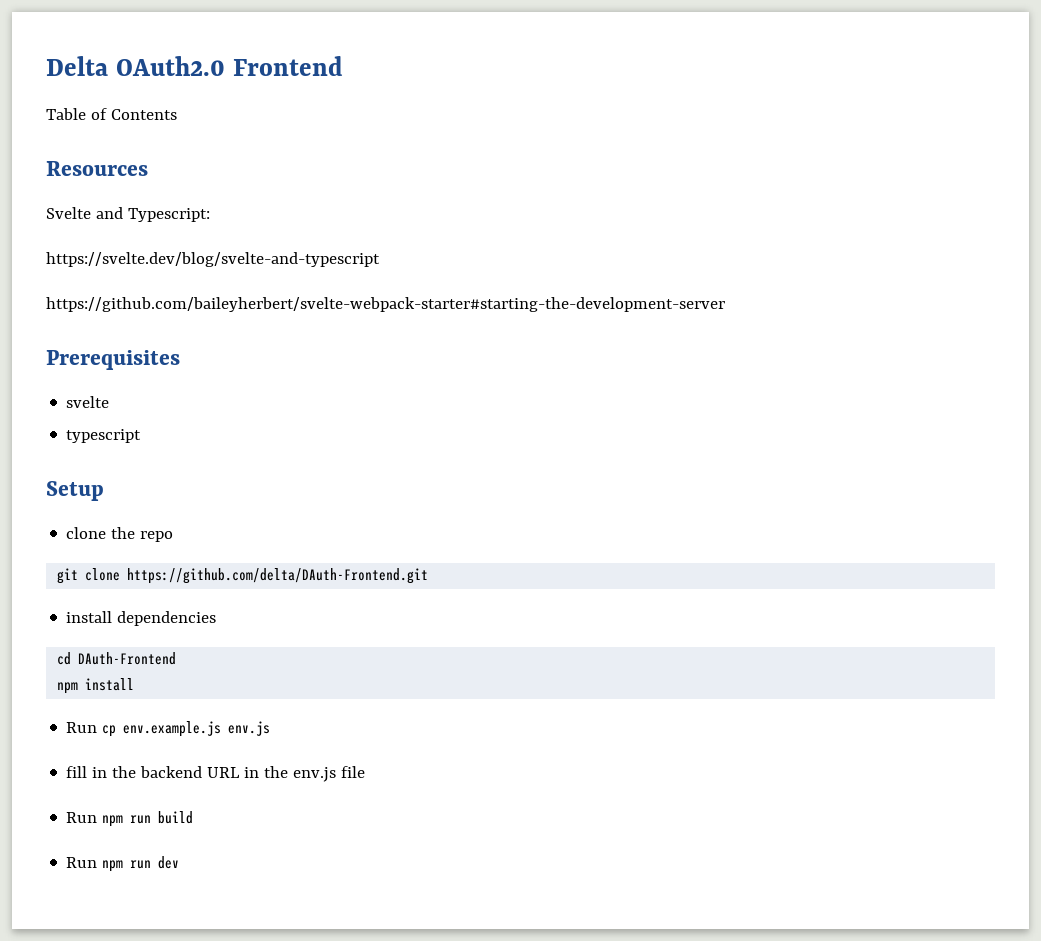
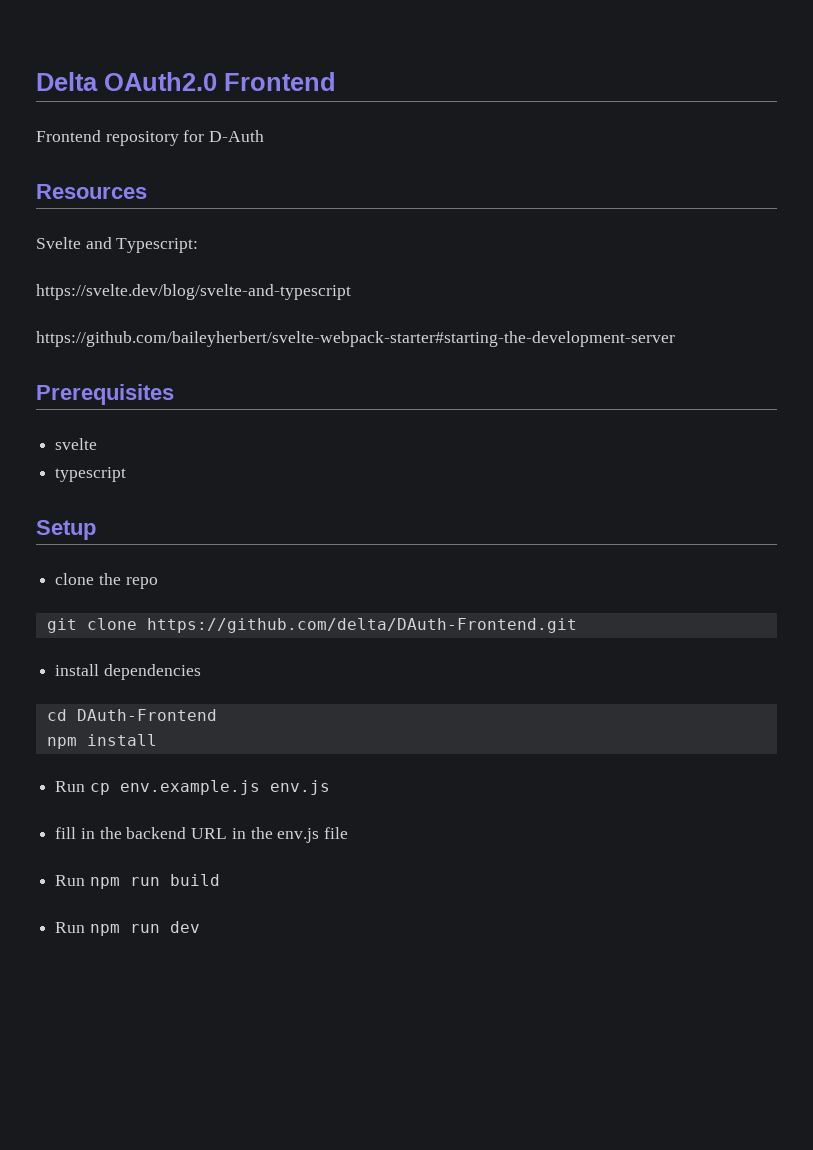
- Table of Contents
+ Frontend repository for D-Auth

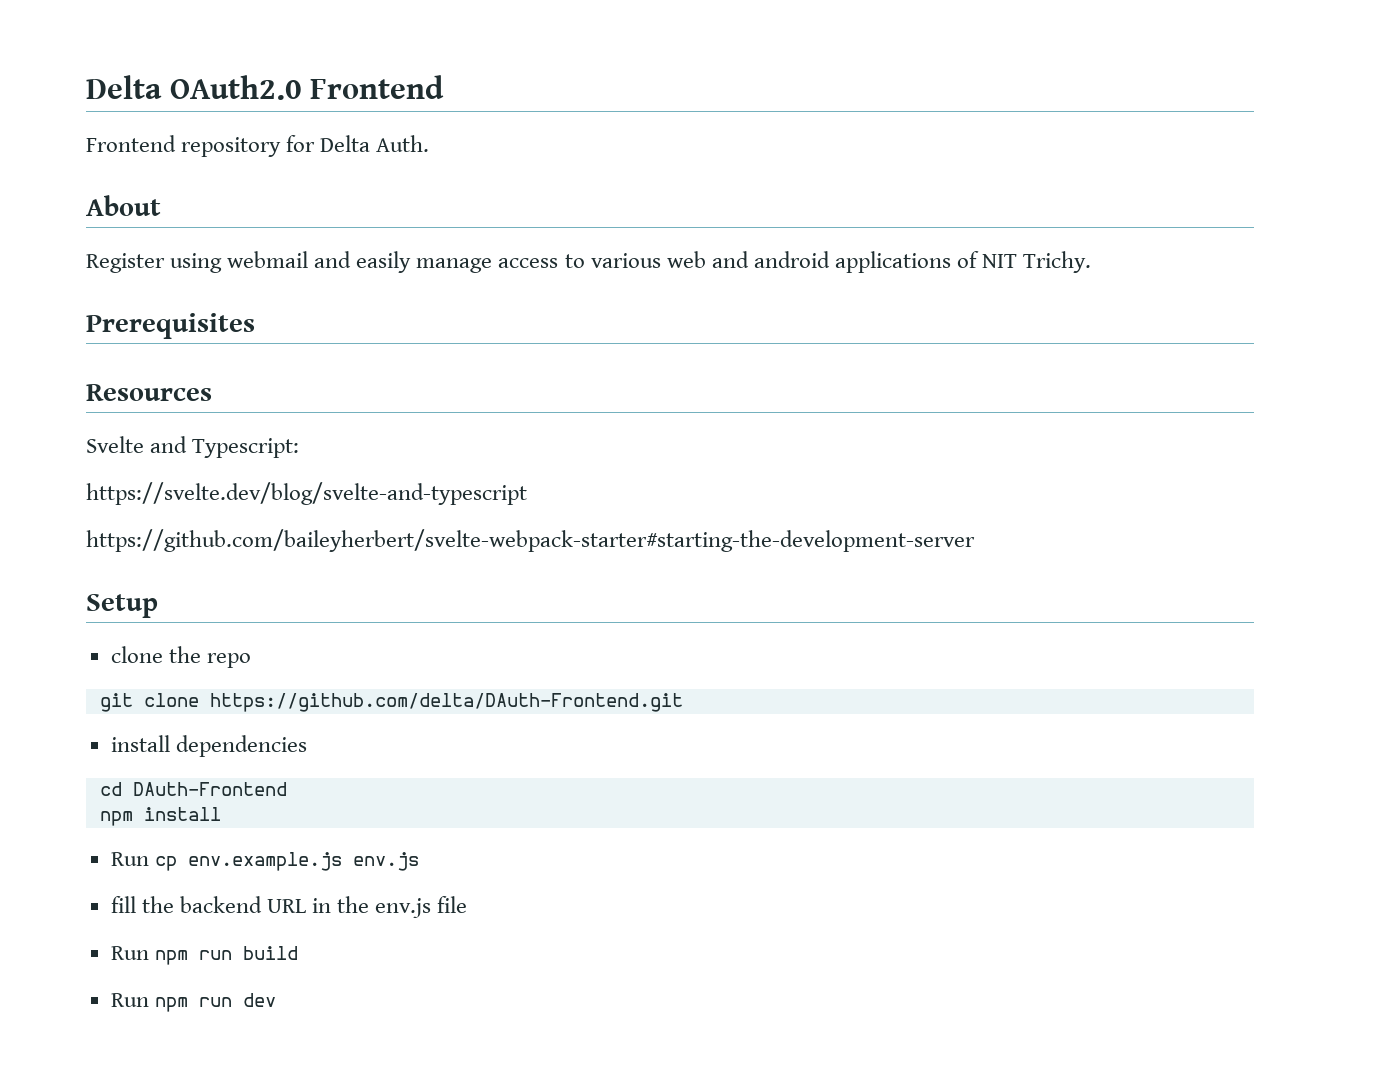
- Frontend repository for D-Auth
+ Frontend repository for Delta Auth.
+ About
+ Register using webmail and easily manage access to various web and android applications of NIT Trichy.
+ Prerequisites
- Prerequisites
- svelte
- typescript
- fill in the backend URL in the env.js file
+ fill the backend URL in the env.js file

